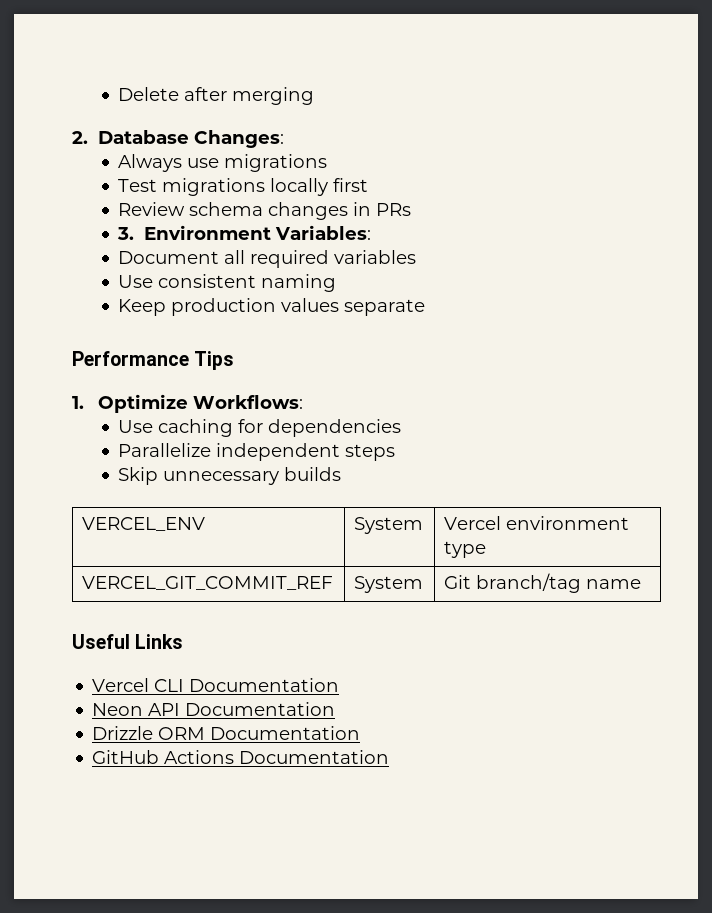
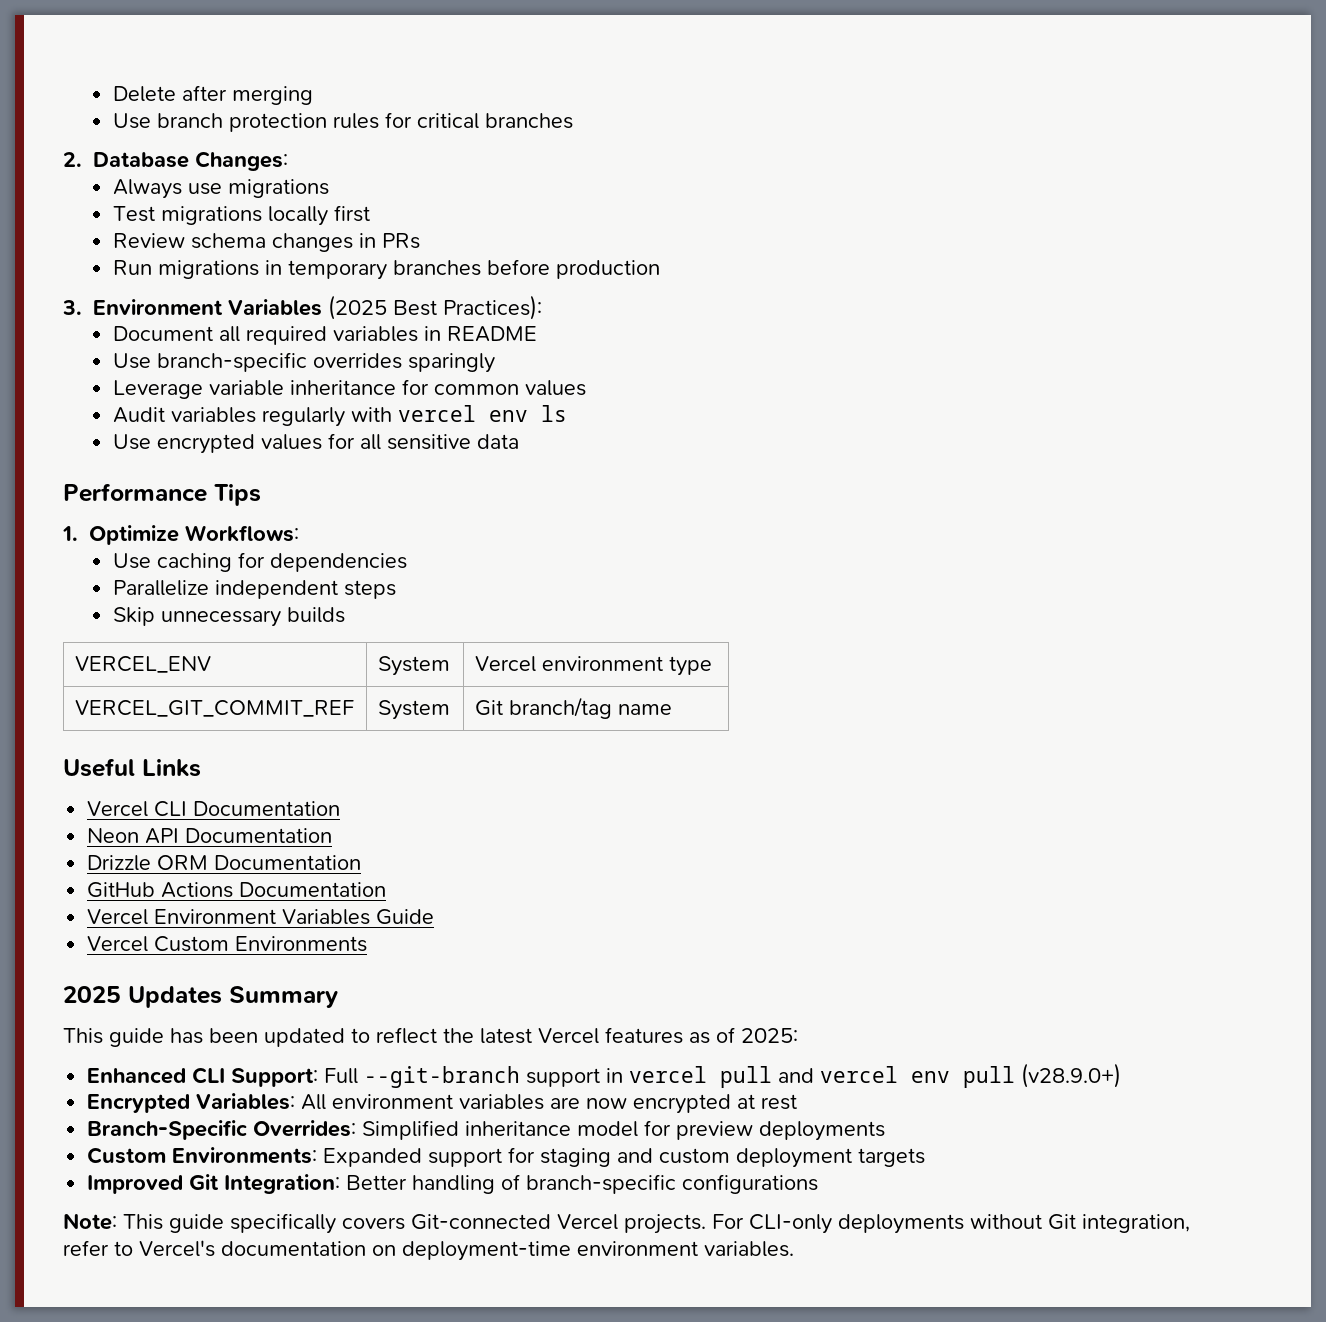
+ Use branch protection rules for critical branches
- 3. Environment Variables:
+ Run migrations in temporary branches before production
+ 3. Environment Variables (2025 Best Practices):
- Document all required variables
- Use consistent naming
- Keep production values separate
+ Document all required variables in README
+ Use branch-specific overrides sparingly
+ Leverage variable inheritance for common values
+ Audit variables regularly with vercel env ls
+ Use encrypted values for all sensitive data
+ Vercel Environment Variables Guide
+ Vercel Custom Environments
+ 2025 Updates Summary
+ This guide has been updated to reflect the latest Vercel features as of 2025:
+ Enhanced CLI Support: Full --git-branch support in vercel pull and vercel env pull (v28.9.0+)
+ Encrypted Variables: All environment variables are now encrypted at rest
+ Branch-Specific Overrides: Simplified inheritance model for preview deployments
+ Custom Environments: Expanded support for staging and custom deployment targets
+ Improved Git Integration: Better handling of branch-specific configurations
+ Note: This guide specifically covers Git-connected Vercel projects. For CLI-only deployments without Git integration, refer to Vercel's documentation on deployment-time environment variables.

